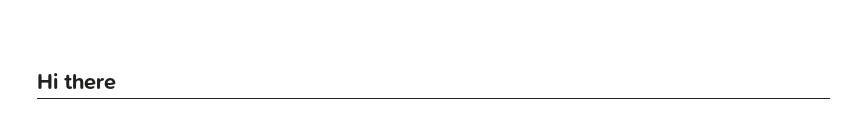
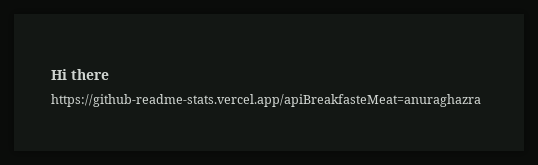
+ https://github-readme-stats.vercel.app/apiBreakfasteMeat=anuraghazra

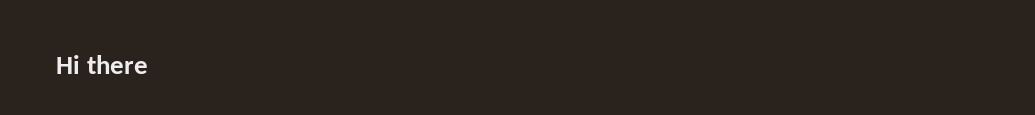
- https://github-readme-stats.vercel.app/apiBreakfasteMeat=anuraghazra

